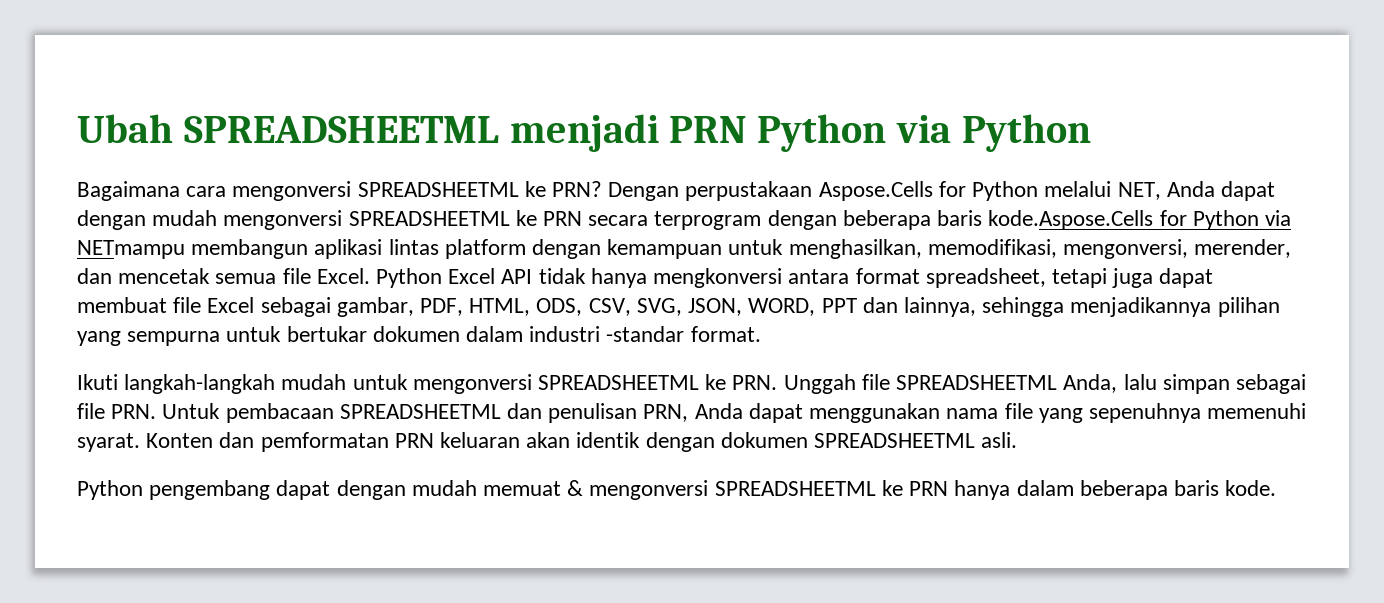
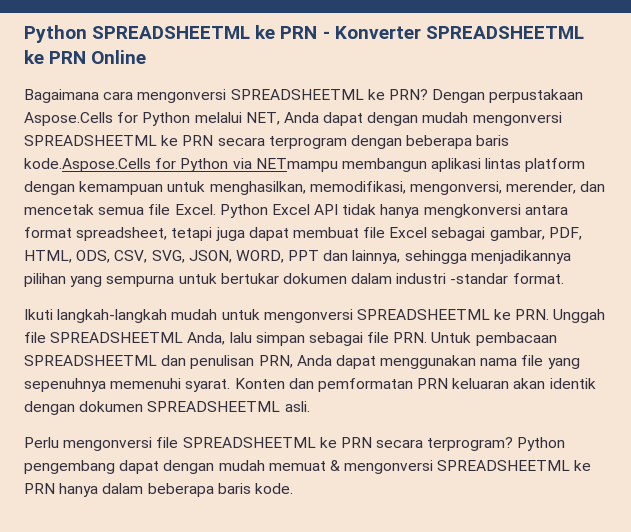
- Ubah SPREADSHEETML menjadi PRN Python via Python
+ Python SPREADSHEETML ke PRN - Konverter SPREADSHEETML ke PRN Online
+ Perlu mengonversi file SPREADSHEETML ke PRN secara terprogram?

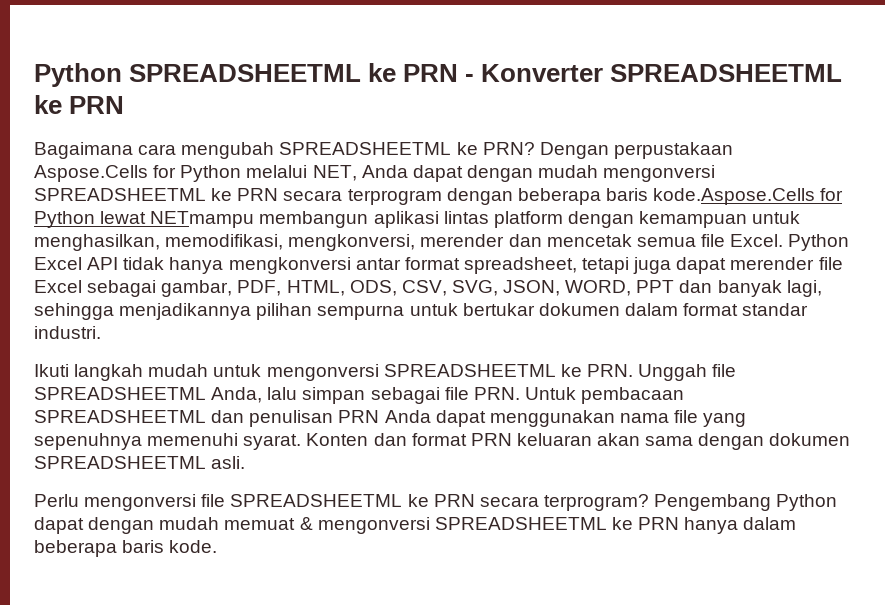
- Python SPREADSHEETML ke PRN - Konverter SPREADSHEETML ke PRN Online
+ Python SPREADSHEETML ke PRN - Konverter SPREADSHEETML ke PRN
- Bagaimana cara mengonversi SPREADSHEETML ke PRN?
+ Bagaimana cara mengubah SPREADSHEETML ke PRN?
- Dengan perpustakaan Aspose.Cells for Python melalui NET, Anda dapat dengan mudah mengonversi SPREADSHEETML ke PRN secara terprogram dengan beberapa baris kode.Aspose.Cells for Python via NETmampu membangun aplikasi lintas platform dengan kemampuan untuk menghasilkan, memodifikasi, mengonversi, merender, dan mencetak semua file Excel.
+ Dengan perpustakaan Aspose.Cells for Python melalui NET, Anda dapat dengan mudah mengonversi SPREADSHEETML ke PRN secara terprogram dengan beberapa baris kode.Aspose.Cells for Python lewat NETmampu membangun aplikasi lintas platform dengan kemampuan untuk menghasilkan, memodifikasi, mengkonversi, merender dan mencetak semua file Excel.
- Python Excel API tidak hanya mengkonversi antara format spreadsheet, tetapi juga dapat membuat file Excel sebagai gambar, PDF, HTML, ODS, CSV, SVG, JSON, WORD, PPT dan lainnya, sehingga menjadikannya pilihan yang sempurna untuk bertukar dokumen dalam industri -standar format.
+ Python Excel API tidak hanya mengkonversi antar format spreadsheet, tetapi juga dapat merender file Excel sebagai gambar, PDF, HTML, ODS, CSV, SVG, JSON, WORD, PPT dan banyak lagi, sehingga menjadikannya pilihan sempurna untuk bertukar dokumen dalam format standar industri.
- Ikuti langkah-langkah mudah untuk mengonversi SPREADSHEETML ke PRN. Unggah file SPREADSHEETML Anda, lalu simpan sebagai file PRN. Untuk pembacaan SPREADSHEETML dan penulisan PRN, Anda dapat menggunakan nama file yang sepenuhnya memenuhi syarat.
+ Ikuti langkah mudah untuk mengonversi SPREADSHEETML ke PRN. Unggah file SPREADSHEETML Anda, lalu simpan sebagai file PRN. Untuk pembacaan SPREADSHEETML dan penulisan PRN Anda dapat menggunakan nama file yang sepenuhnya memenuhi syarat.
- Konten dan pemformatan PRN keluaran akan identik dengan dokumen SPREADSHEETML asli.
+ Konten dan format PRN keluaran akan sama dengan dokumen SPREADSHEETML asli.
- Python pengembang dapat dengan mudah memuat & mengonversi SPREADSHEETML ke PRN hanya dalam beberapa baris kode.
+ Pengembang Python dapat dengan mudah memuat & mengonversi SPREADSHEETML ke PRN hanya dalam beberapa baris kode.

